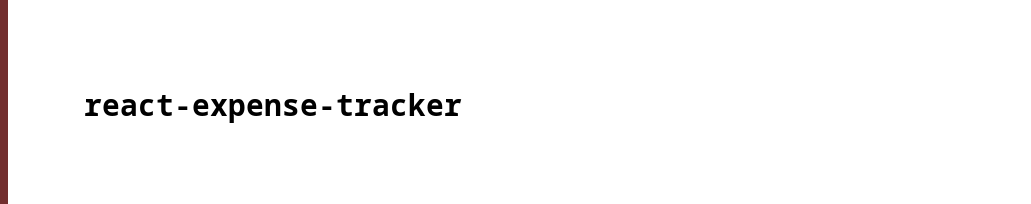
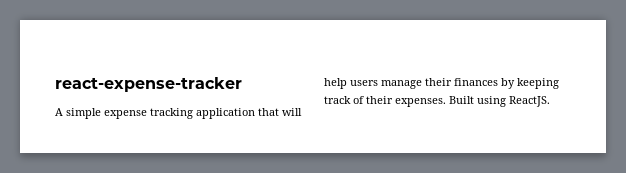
+ A simple expense tracking application that will help users manage their finances by keeping track of their expenses. Built using ReactJS.

